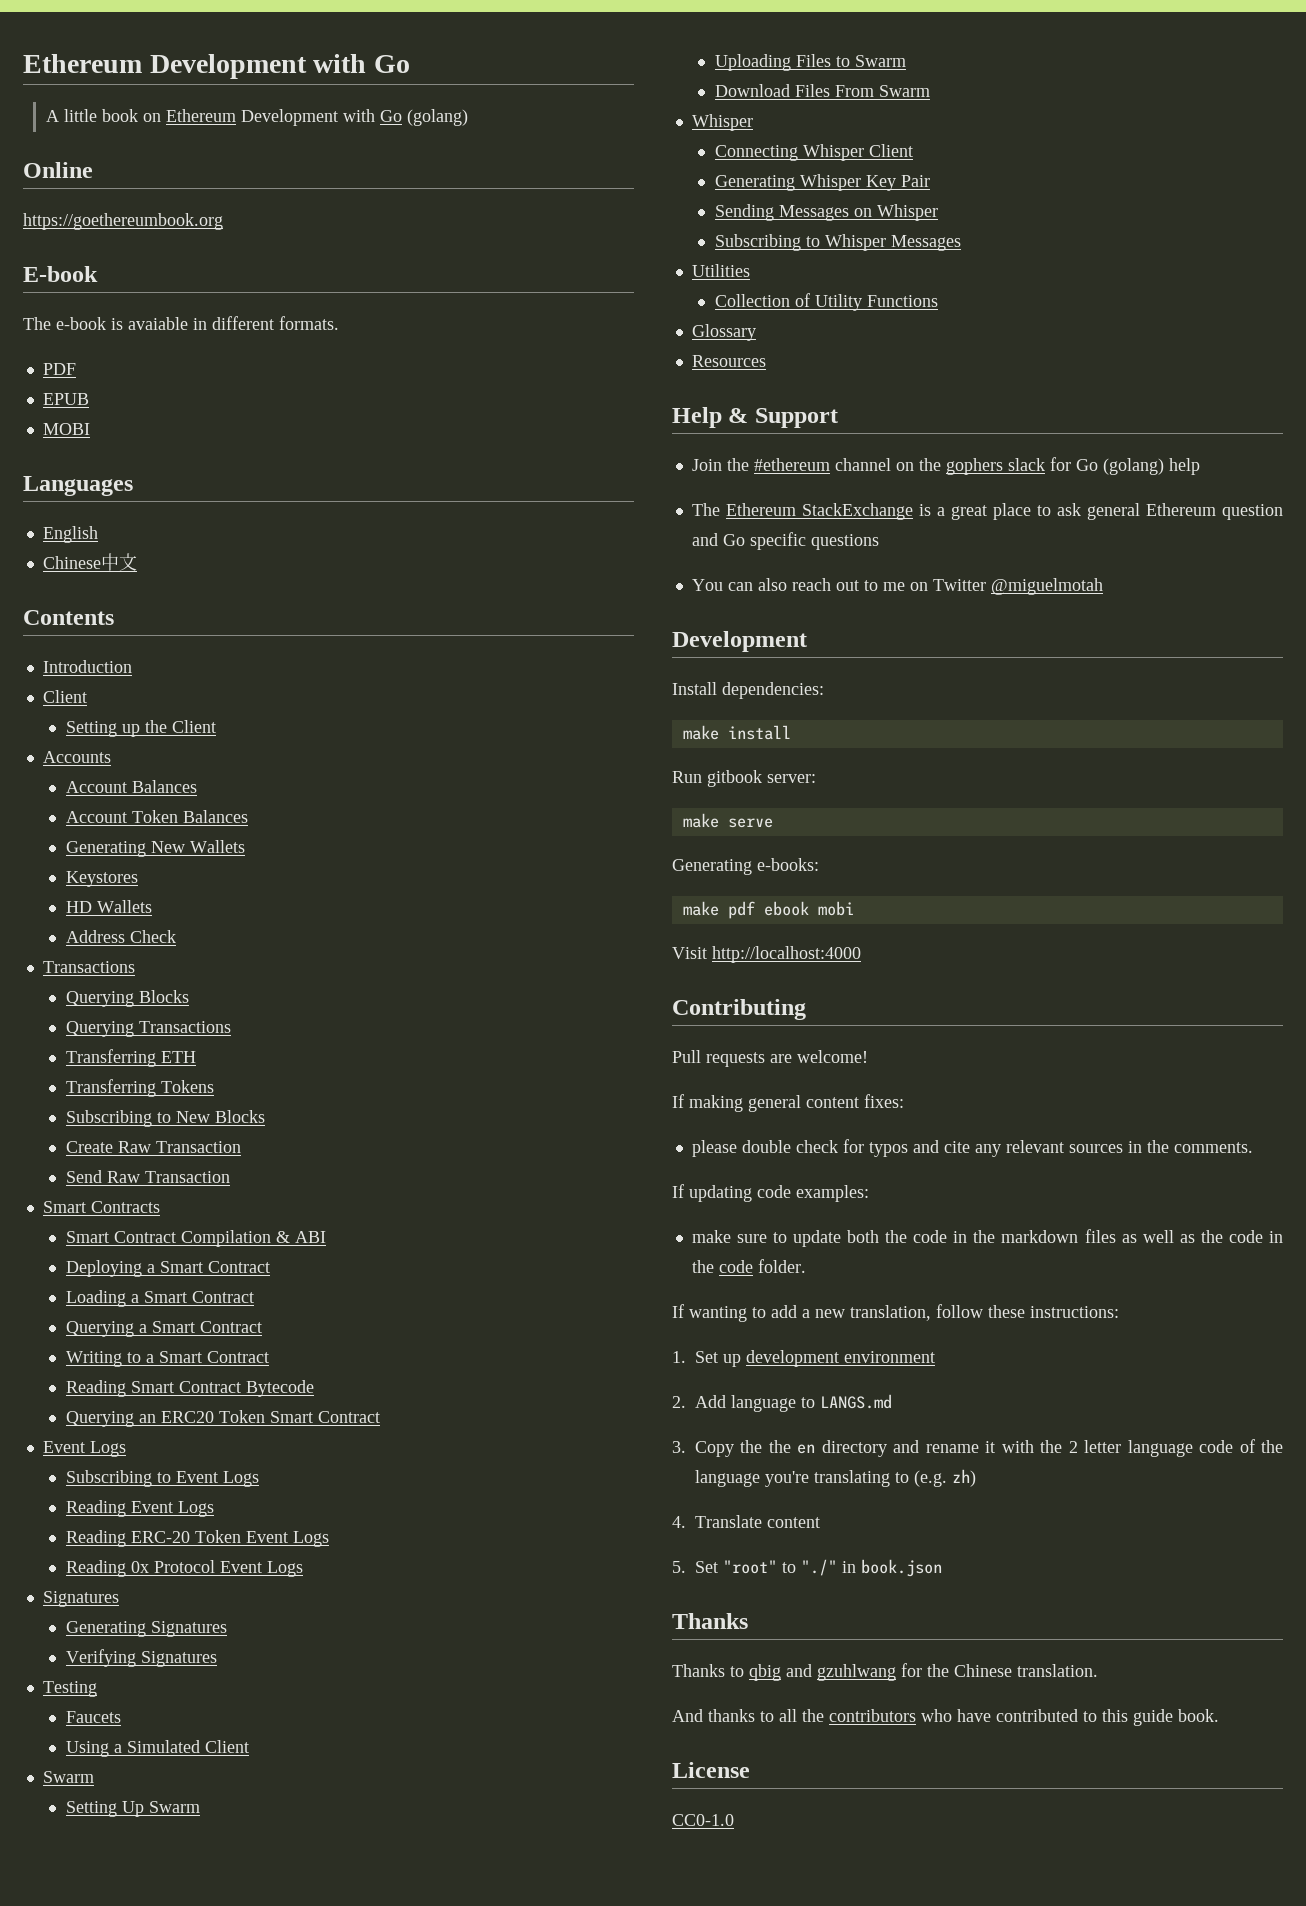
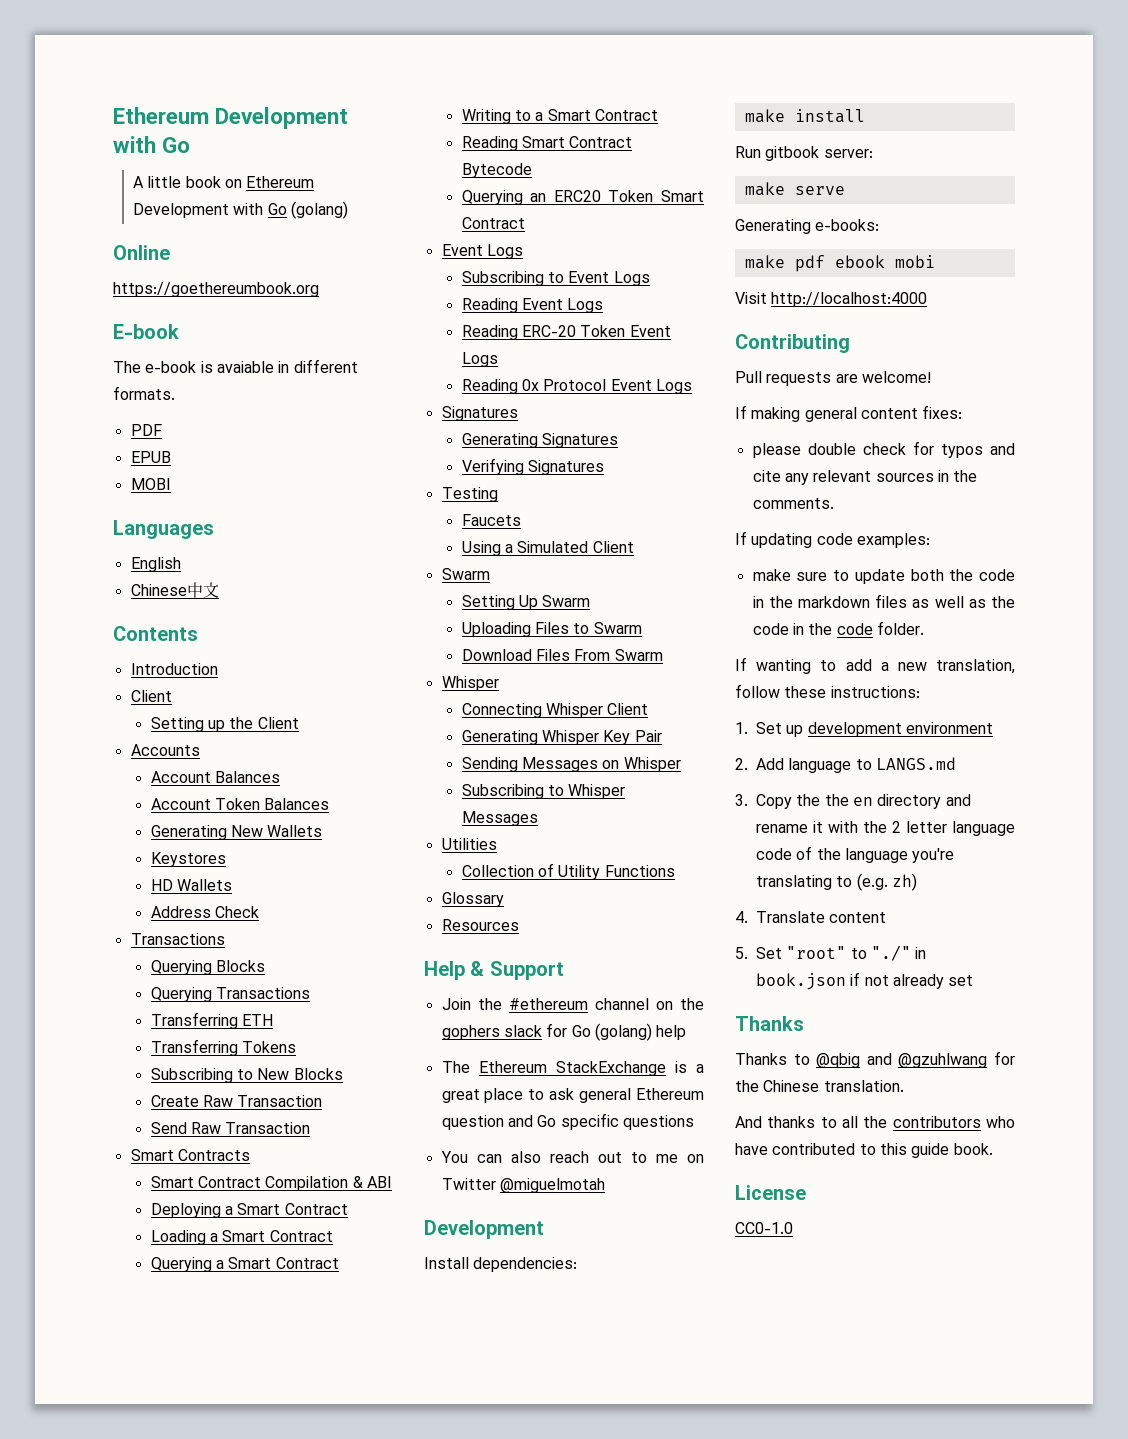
- 5. Set "root" to "./" in book.json
+ 5. Set "root" to "./" in book.json if not already set
- Thanks to qbig and gzuhlwang for the Chinese translation.
+ Thanks to @qbig and @gzuhlwang for the Chinese translation.

